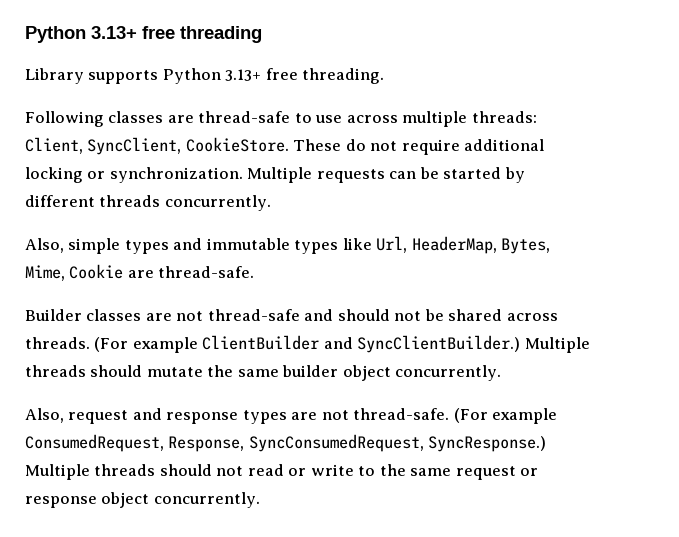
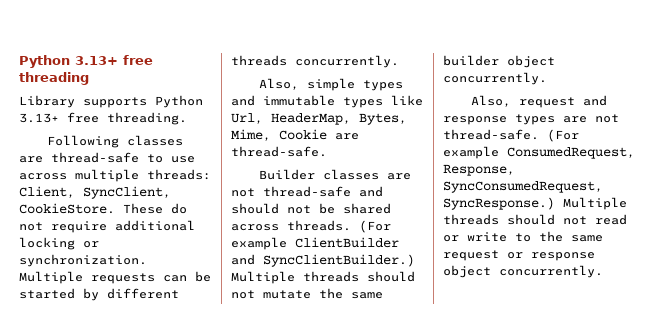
- Multiple threads should mutate the same builder object concurrently.
+ Multiple threads should not mutate the same builder object concurrently.

